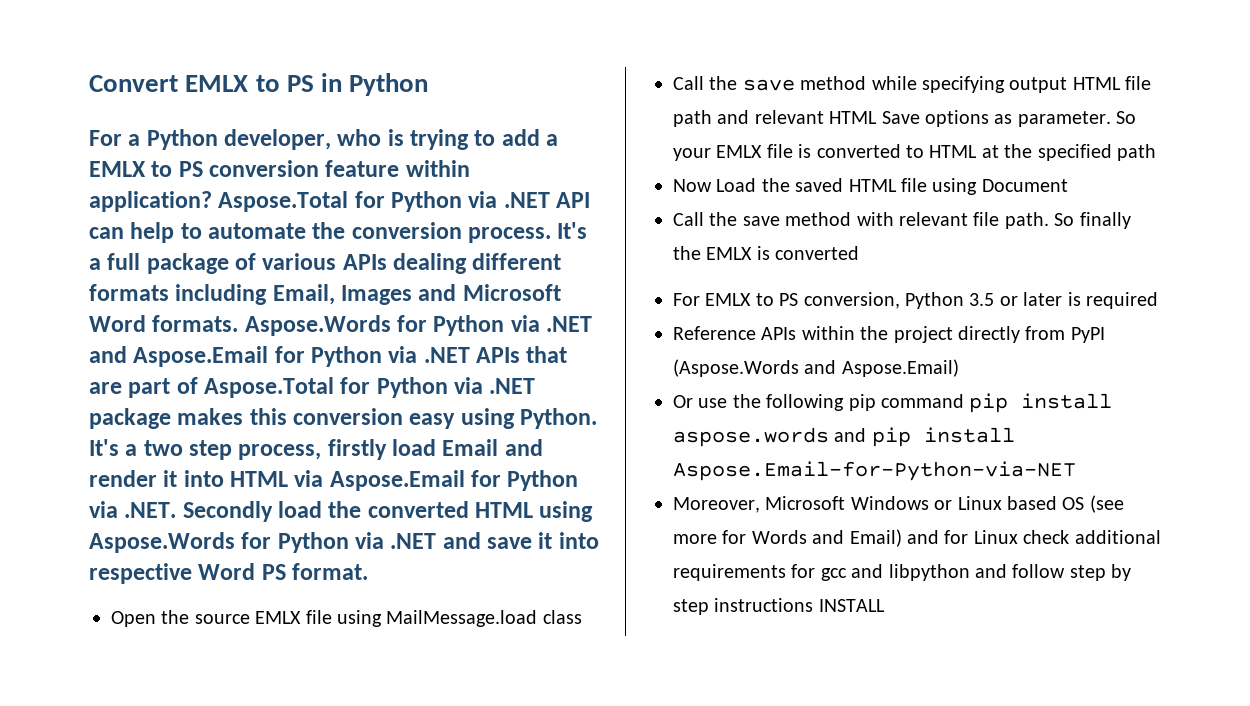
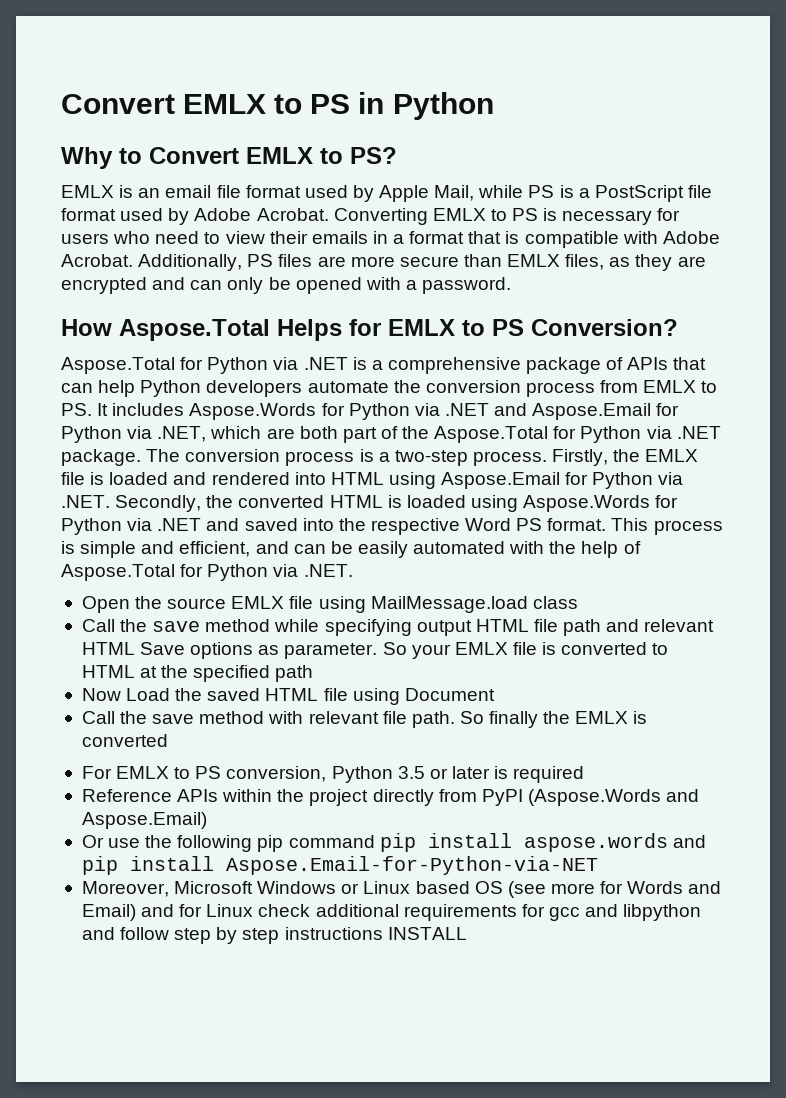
- For a Python developer, who is trying to add a EMLX to PS conversion feature within application? Aspose.Total for Python via .NET API can help to automate the conversion process. It's a full package of various APIs dealing different formats including Email, Images and Microsoft Word formats. Aspose.Words for Python via .NET and Aspose.Email for Python via .NET APIs that are part of Aspose.Total for Python via .NET package makes this conversion easy using Python. It's a two step process, firstly load Email and render it into HTML via Aspose.Email for Python via .NET. Secondly load the converted HTML using Aspose.Words for Python via .NET and save it into respective Word PS format.
+ Why to Convert EMLX to PS?
+ EMLX is an email file format used by Apple Mail, while PS is a PostScript file format used by Adobe Acrobat. Converting EMLX to PS is necessary for users who need to view their emails in a format that is compatible with Adobe Acrobat. Additionally, PS files are more secure than EMLX files, as they are encrypted and can only be opened with a password.
+ How Aspose.Total Helps for EMLX to PS Conversion?
+ Aspose.Total for Python via .NET is a comprehensive package of APIs that can help Python developers automate the conversion process from EMLX to PS. It includes Aspose.Words for Python via .NET and Aspose.Email for Python via .NET, which are both part of the Aspose.Total for Python via .NET package. The conversion process is a two-step process. Firstly, the EMLX file is loaded and rendered into HTML using Aspose.Email for Python via .NET. Secondly, the converted HTML is loaded using Aspose.Words for Python via .NET and saved into the respective Word PS format. This process is simple and efficient, and can be easily automated with the help of Aspose.Total for Python via .NET.

